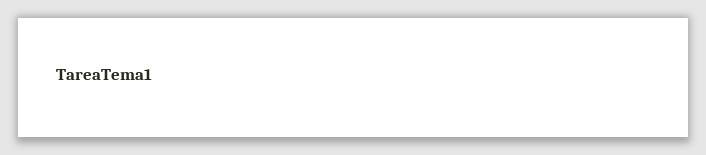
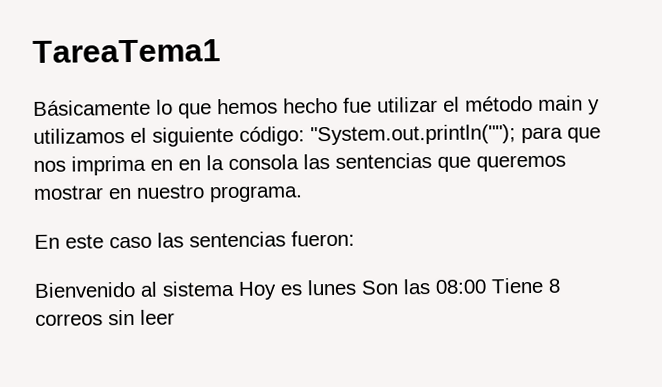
+ Básicamente lo que hemos hecho fue utilizar el método main y utilizamos el siguiente código: "System.out.println(""); para que nos imprima en en la consola las sentencias que queremos mostrar en nuestro programa.
+ En este caso las sentencias fueron:
+ Bienvenido al sistema Hoy es lunes Son las 08:00 Tiene 8 correos sin leer

